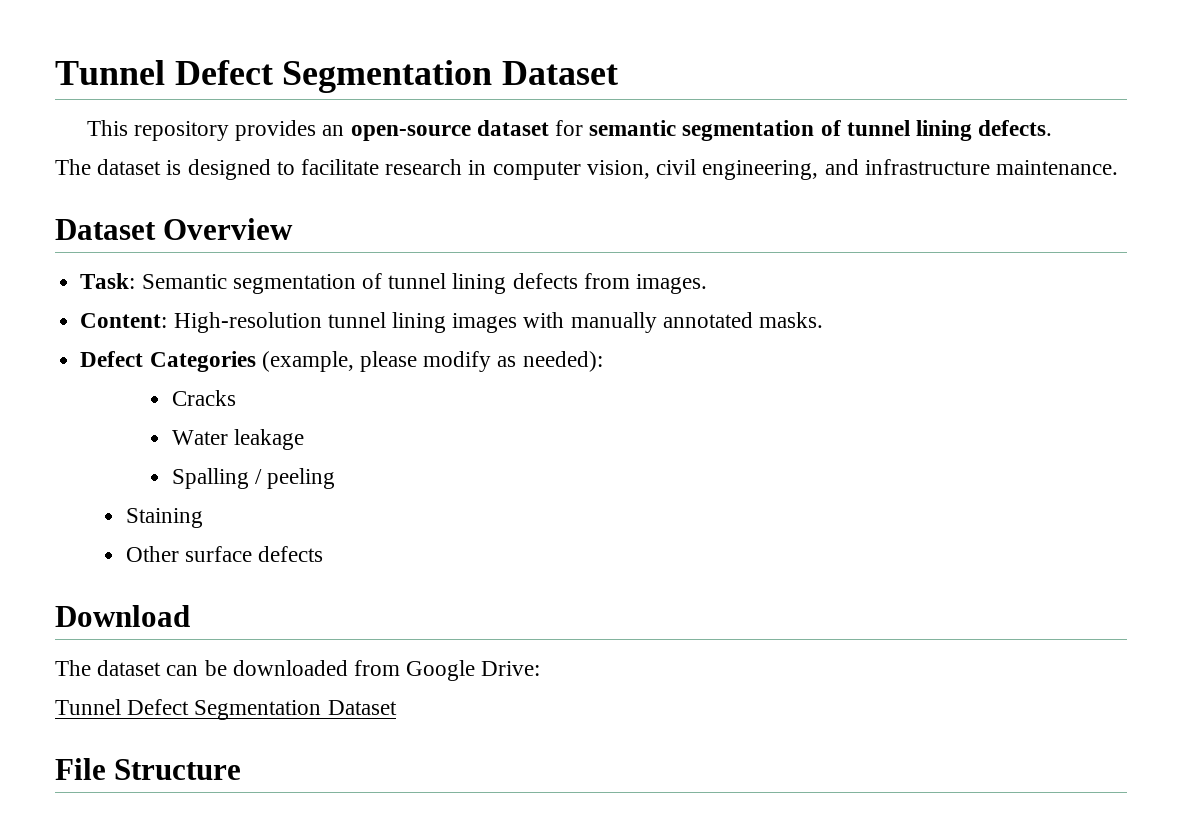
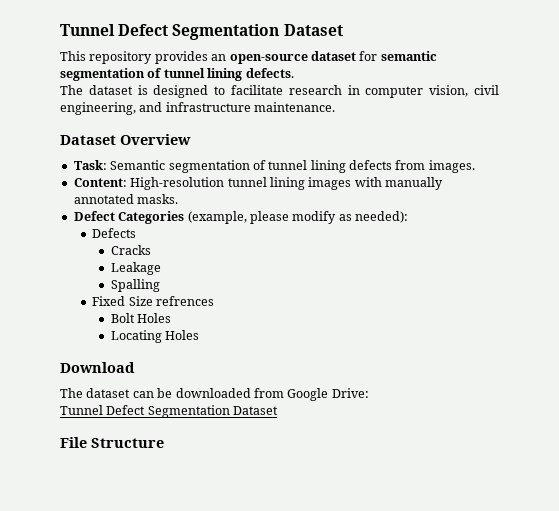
+ Defects
- Water leakage
+ Leakage
- Spalling / peeling
- Staining
- Other surface defects
+ Spalling
+ Fixed Size refrences
+ Bolt Holes
+ Locating Holes

